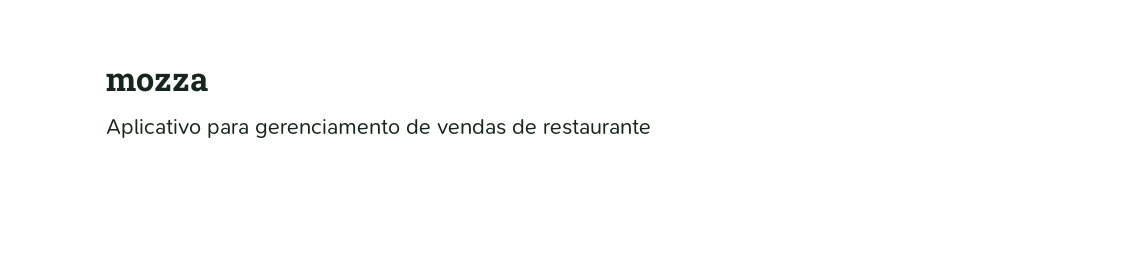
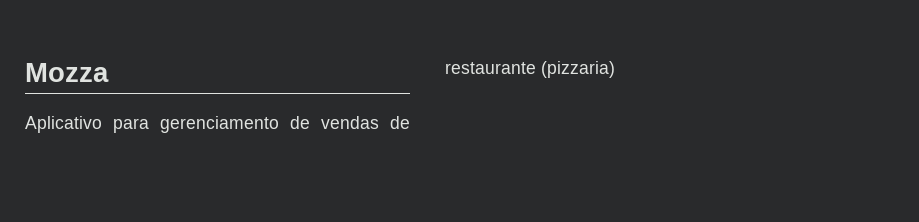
- mozza
+ Mozza
- Aplicativo para gerenciamento de vendas de restaurante
+ Aplicativo para gerenciamento de vendas de restaurante (pizzaria)

